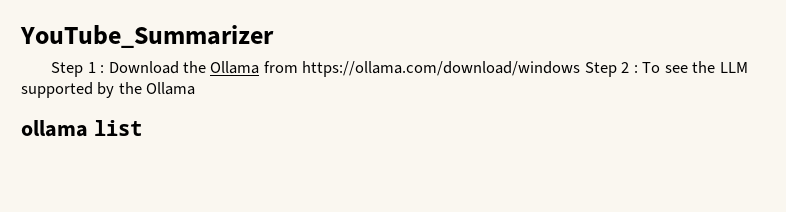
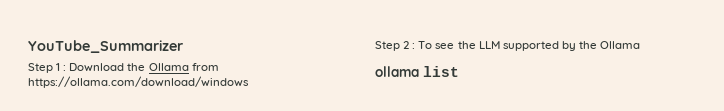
- Step 1 : Download the Ollama from https://ollama.com/download/windows Step 2 : To see the LLM supported by the Ollama
+ Step 1 : Download the Ollama from https://ollama.com/download/windows
+ Step 2 : To see the LLM supported by the Ollama

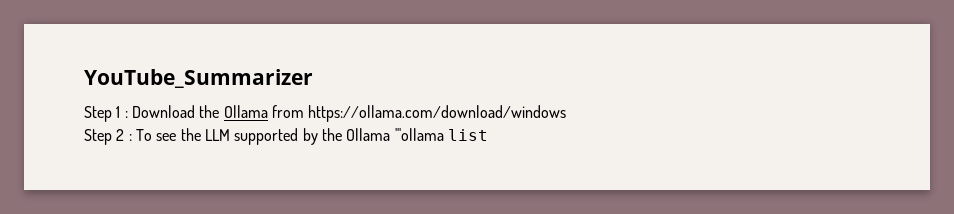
- Step 2 : To see the LLM supported by the Ollama
- ollama list
+ Step 2 : To see the LLM supported by the Ollama '''ollama list

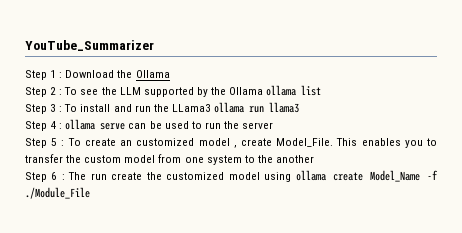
- Step 1 : Download the Ollama from https://ollama.com/download/windows
+ Step 1 : Download the Ollama
- Step 2 : To see the LLM supported by the Ollama '''ollama list
+ Step 2 : To see the LLM supported by the Ollama ollama list
+ Step 3 : To install and run the LLama3 ollama run llama3
+ Step 4 : ollama serve can be used to run the server
+ Step 5 : To create an customized model , create Model_File. This enables you to transfer the custom model from one system to the another
+ Step 6 : The run create the customized model using ollama create Model_Name -f ./Module_File

